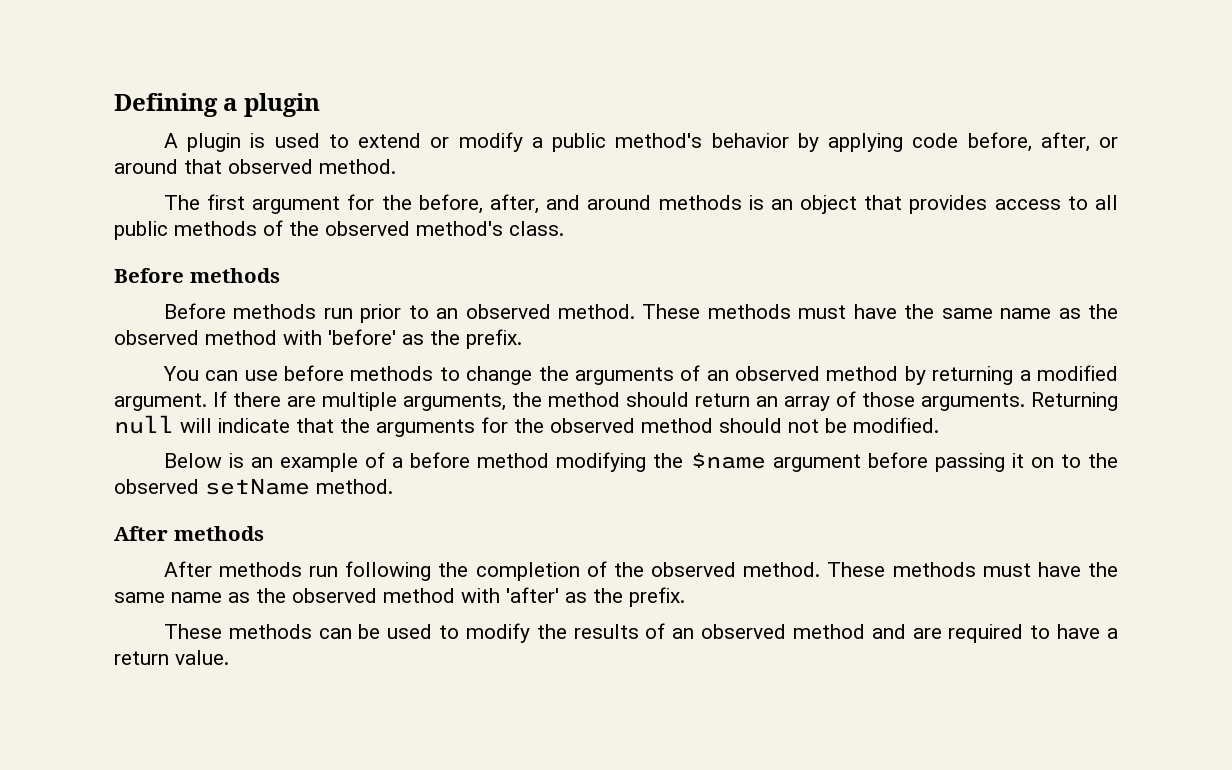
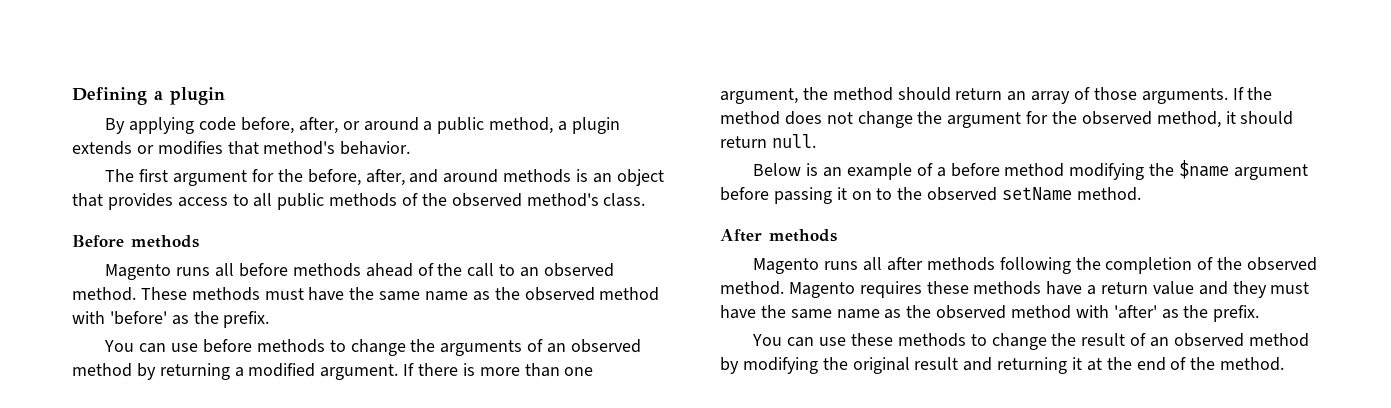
- A plugin is used to extend or modify a public method's behavior by applying code before, after, or around that observed method.
+ By applying code before, after, or around a public method, a plugin extends or modifies that method's behavior.
- Before methods run prior to an observed method.
+ Magento runs all before methods ahead of the call to an observed method.
- If there are multiple arguments, the method should return an array of those arguments.
+ If there is more than one argument, the method should return an array of those arguments.
- Returning null will indicate that the arguments for the observed method should not be modified.
+ If the method does not change the argument for the observed method, it should return null.
- After methods run following the completion of the observed method.
+ Magento runs all after methods following the completion of the observed method.
- These methods must have the same name as the observed method with 'after' as the prefix.
+ Magento requires these methods have a return value and they must have the same name as the observed method with 'after' as the prefix.
- These methods can be used to modify the results of an observed method and are required to have a return value.
+ You can use these methods to change the result of an observed method by modifying the original result and returning it at the end of the method.

